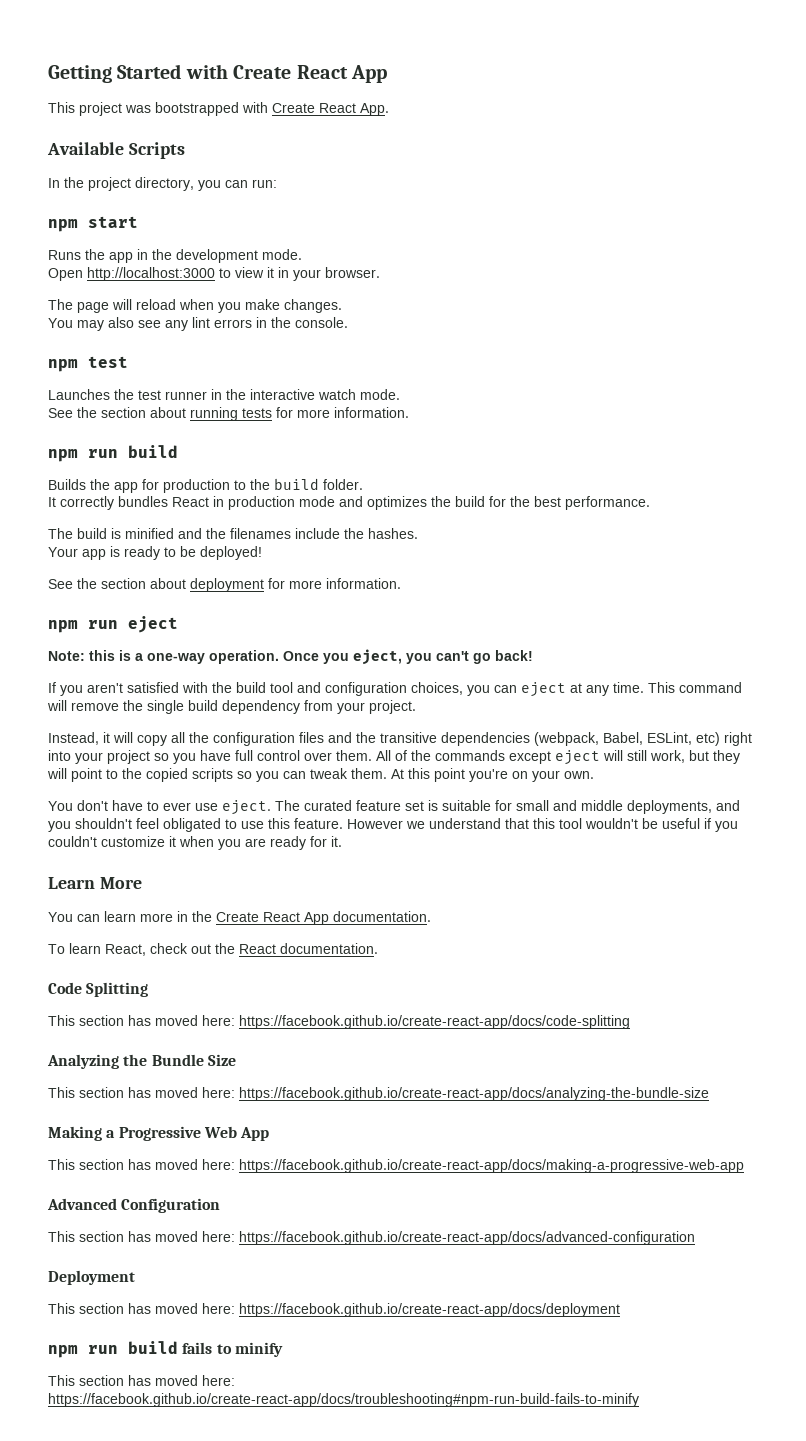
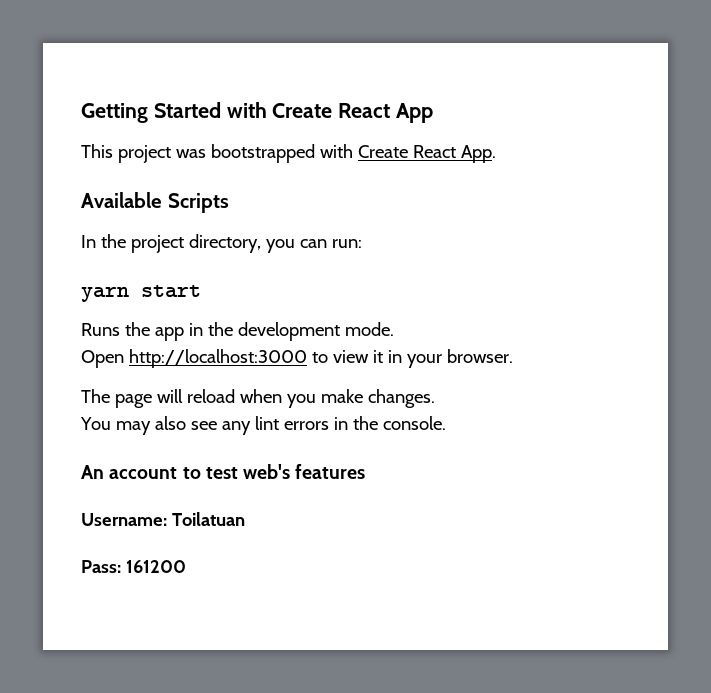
- npm start
+ yarn start
- npm test
- Launches the test runner in the interactive watch mode.
- See the section about running tests for more information.
- npm run build
- Builds the app for production to the build folder.
- It correctly bundles React in production mode and optimizes the build for the best performance.
- The build is minified and the filenames include the hashes.
- Your app is ready to be deployed!
- See the section about deployment for more information.
- npm run eject
- Note: this is a one-way operation. Once you eject, you can't go back!
- If you aren't satisfied with the build tool and configuration choices, you can eject at any time. This command will remove the single build dependency from your project.
- Instead, it will copy all the configuration files and the transitive dependencies (webpack, Babel, ESLint, etc) right into your project so you have full control over them. All of the commands except eject will still work, but they will point to the copied scripts so you can tweak them. At this point you're on your own.
- You don't have to ever use eject. The curated feature set is suitable for small and middle deployments, and you shouldn't feel obligated to use this feature. However we understand that this tool wouldn't be useful if you couldn't customize it when you are ready for it.
- Learn More
- You can learn more in the Create React App documentation.
- To learn React, check out the React documentation.
- Code Splitting
- This section has moved here: https://facebook.github.io/create-react-app/docs/code-splitting
- Analyzing the Bundle Size
- This section has moved here: https://facebook.github.io/create-react-app/docs/analyzing-the-bundle-size
- Making a Progressive Web App
- This section has moved here: https://facebook.github.io/create-react-app/docs/making-a-progressive-web-app
- Advanced Configuration
- This section has moved here: https://facebook.github.io/create-react-app/docs/advanced-configuration
- Deployment
- This section has moved here: https://facebook.github.io/create-react-app/docs/deployment
- npm run build fails to minify
- This section has moved here: https://facebook.github.io/create-react-app/docs/troubleshooting#npm-run-build-fails-to-minify
+ An account to test web's features
+ Username: Toilatuan
+ Pass: 161200

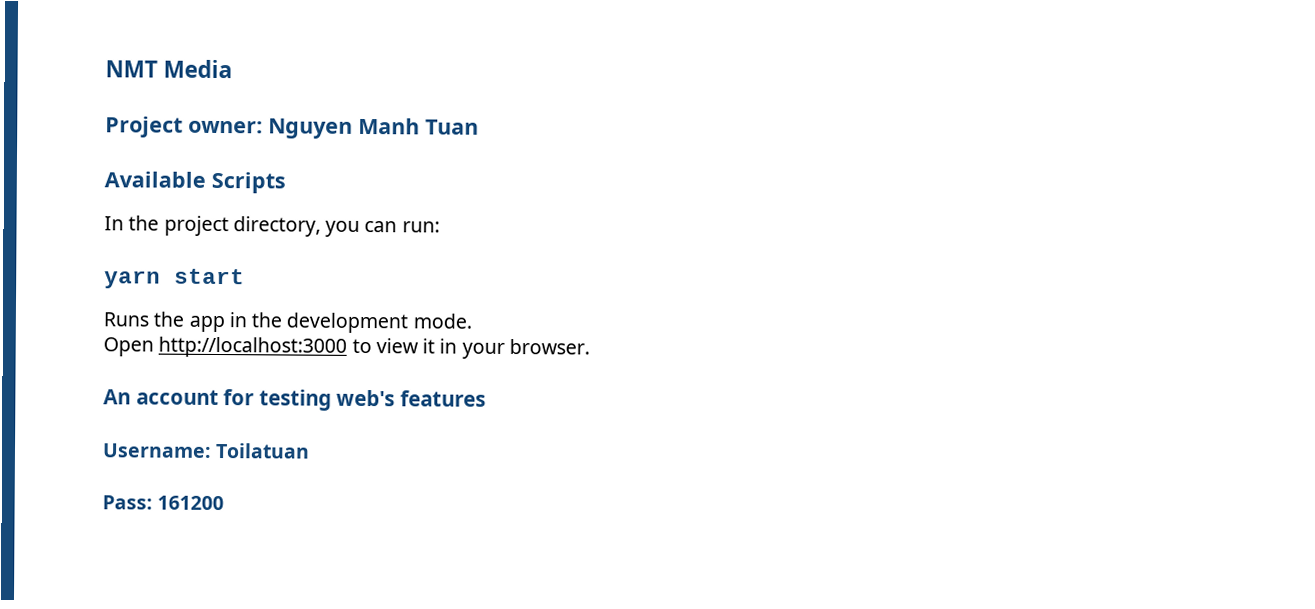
- Getting Started with Create React App
- This project was bootstrapped with Create React App.
+ NMT Media
+ Project owner: Nguyen Manh Tuan
- The page will reload when you make changes.
- You may also see any lint errors in the console.
- An account to test web's features
+ An account for testing web's features

